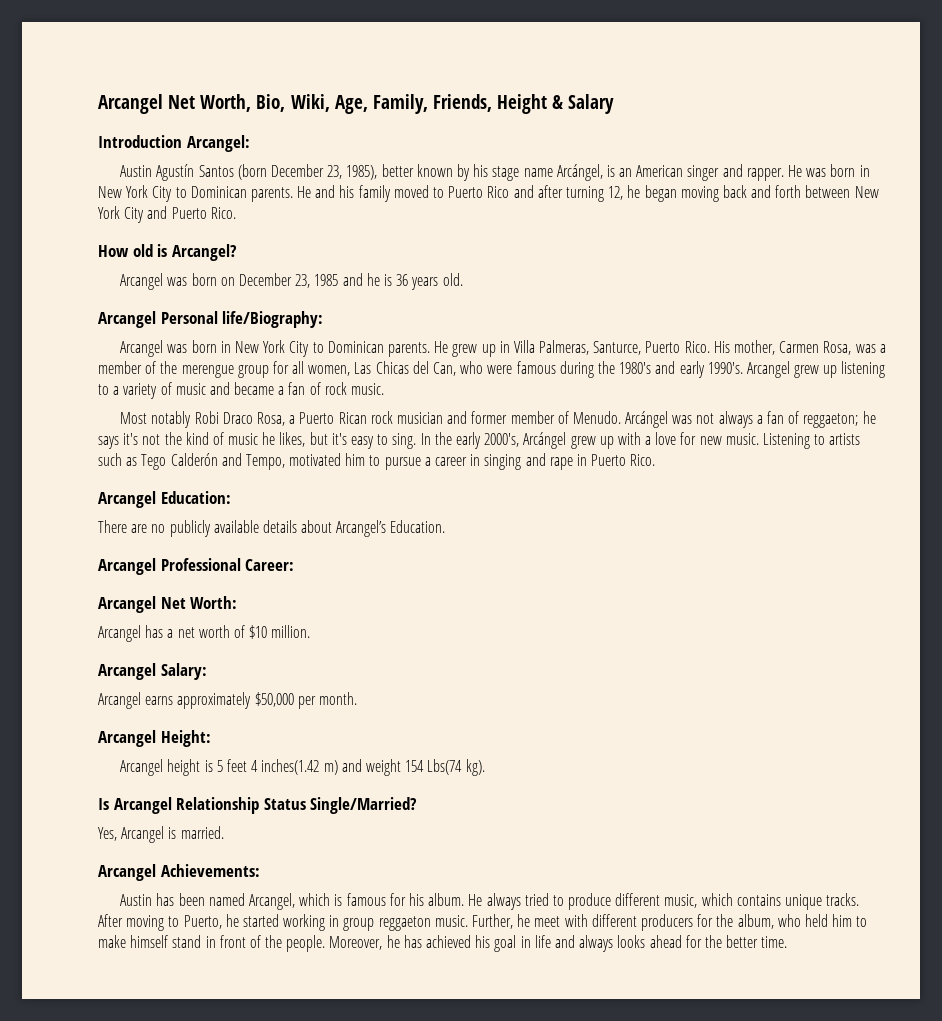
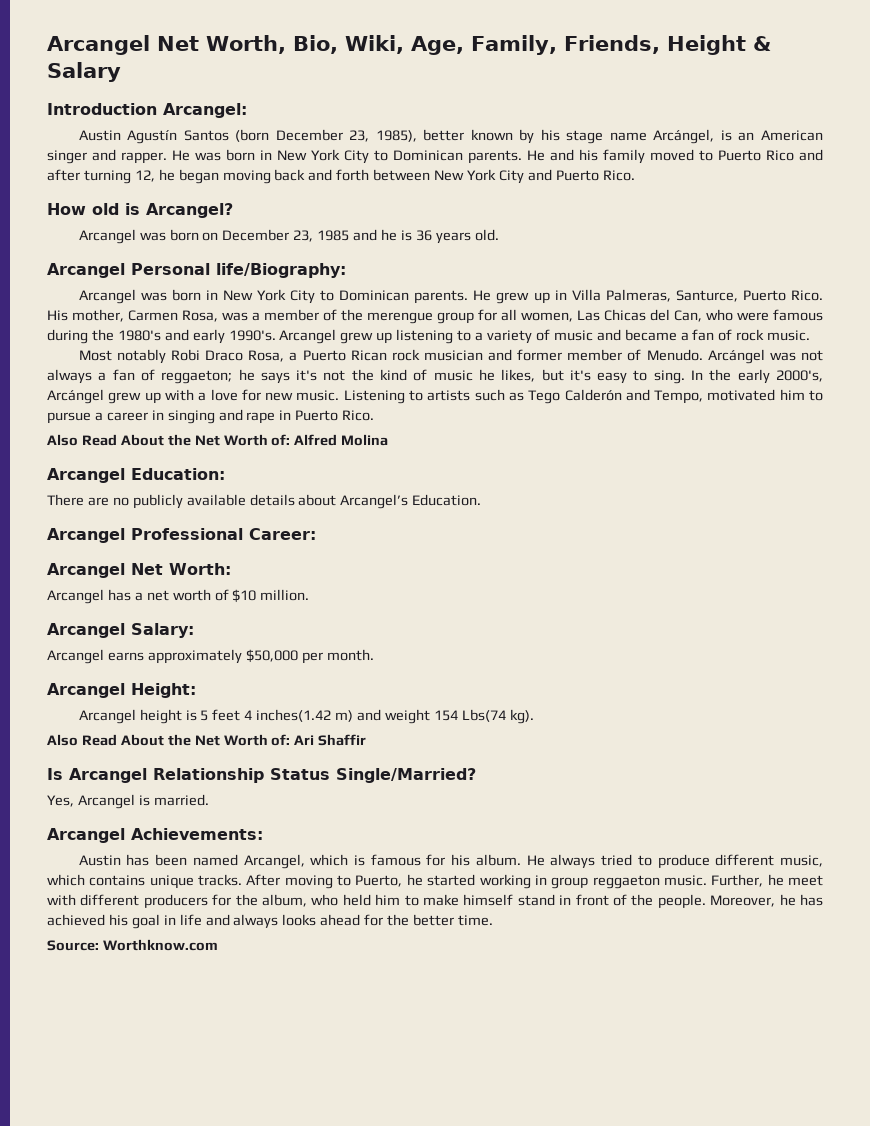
+ Also Read About the Net Worth of: Alfred Molina
+ Also Read About the Net Worth of: Ari Shaffir
+ Source: Worthknow.com

